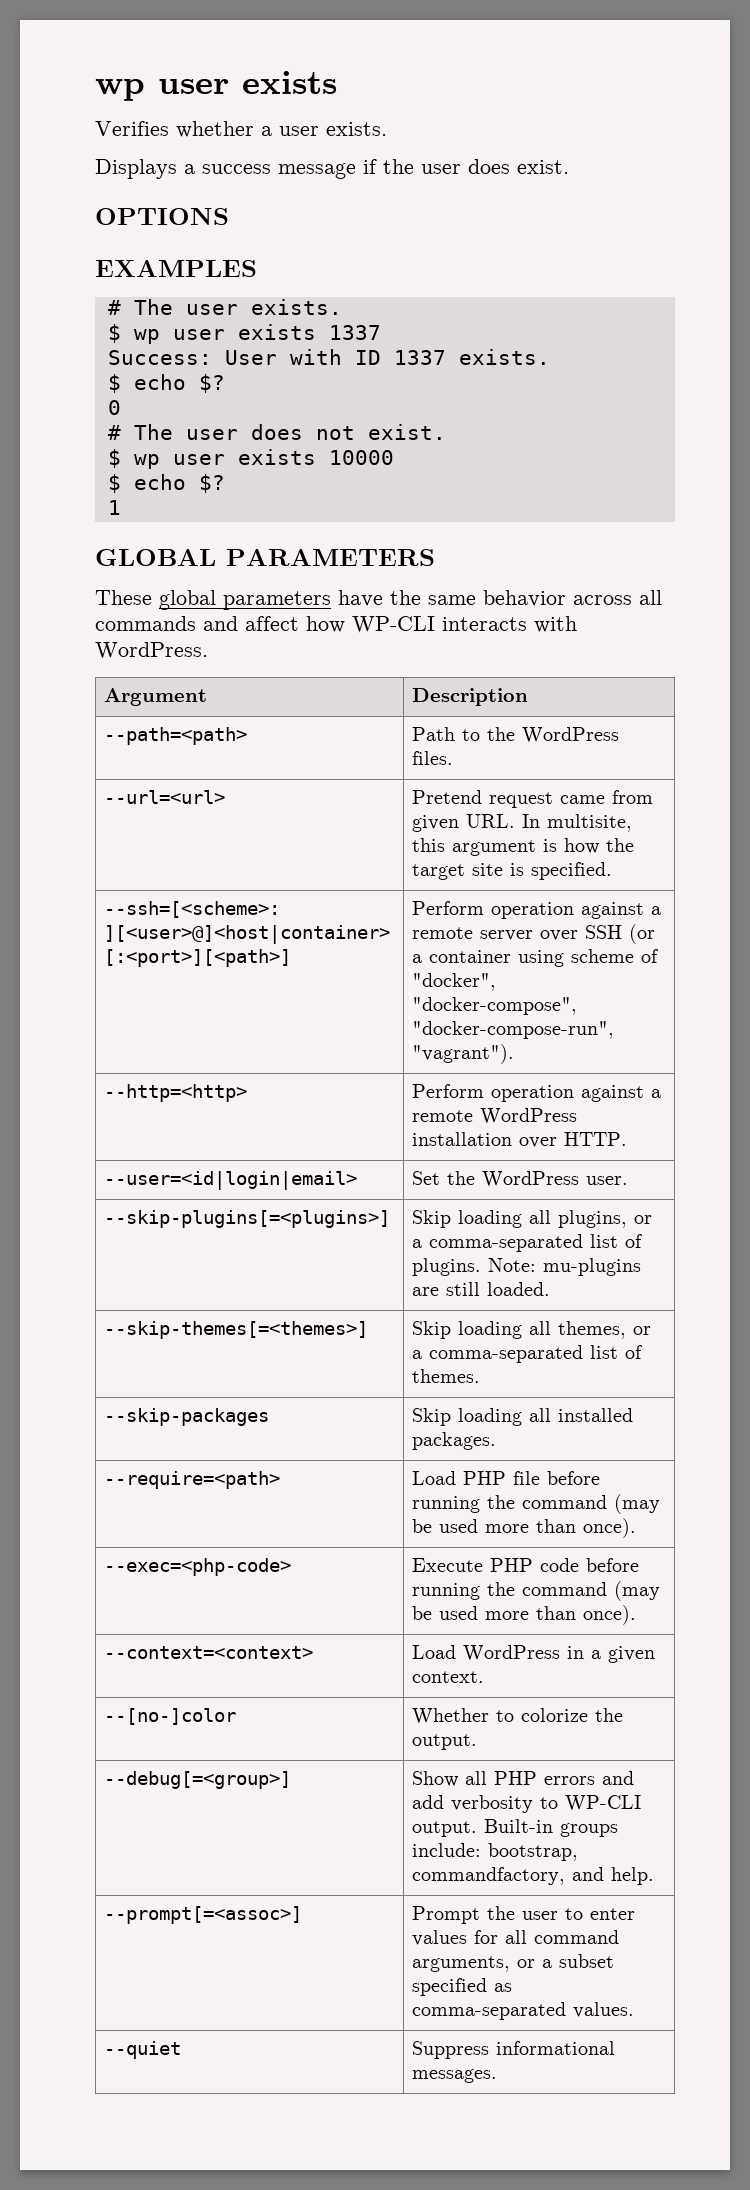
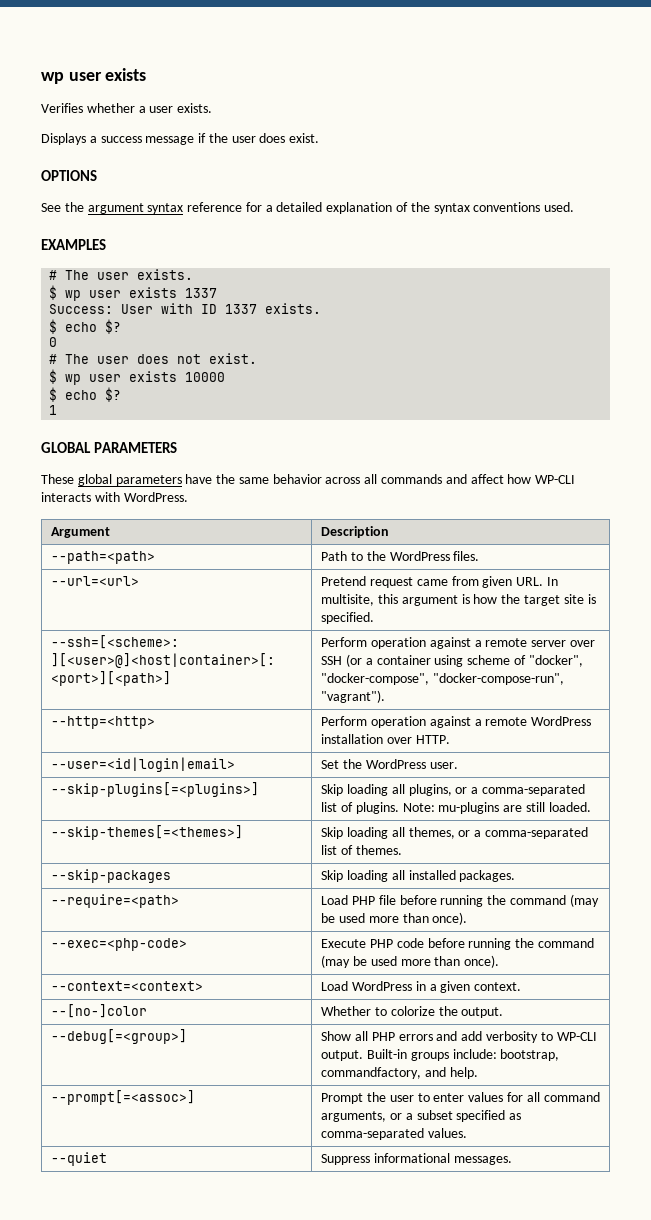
+ See the argument syntax reference for a detailed explanation of the syntax conventions used.

